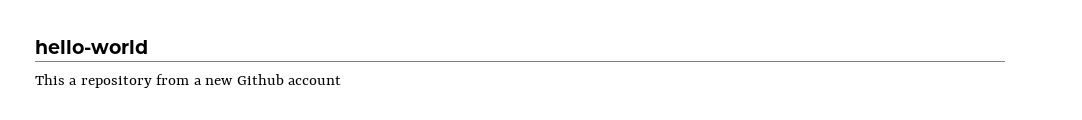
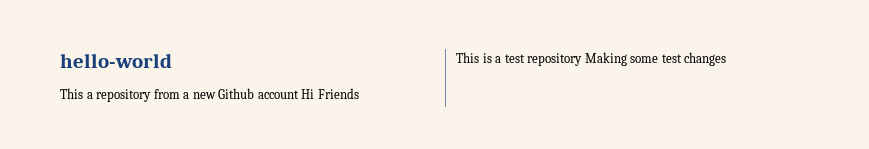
- This a repository from a new Github account
+ This a repository from a new Github account Hi Friends
+ This is a test repository Making some test changes

